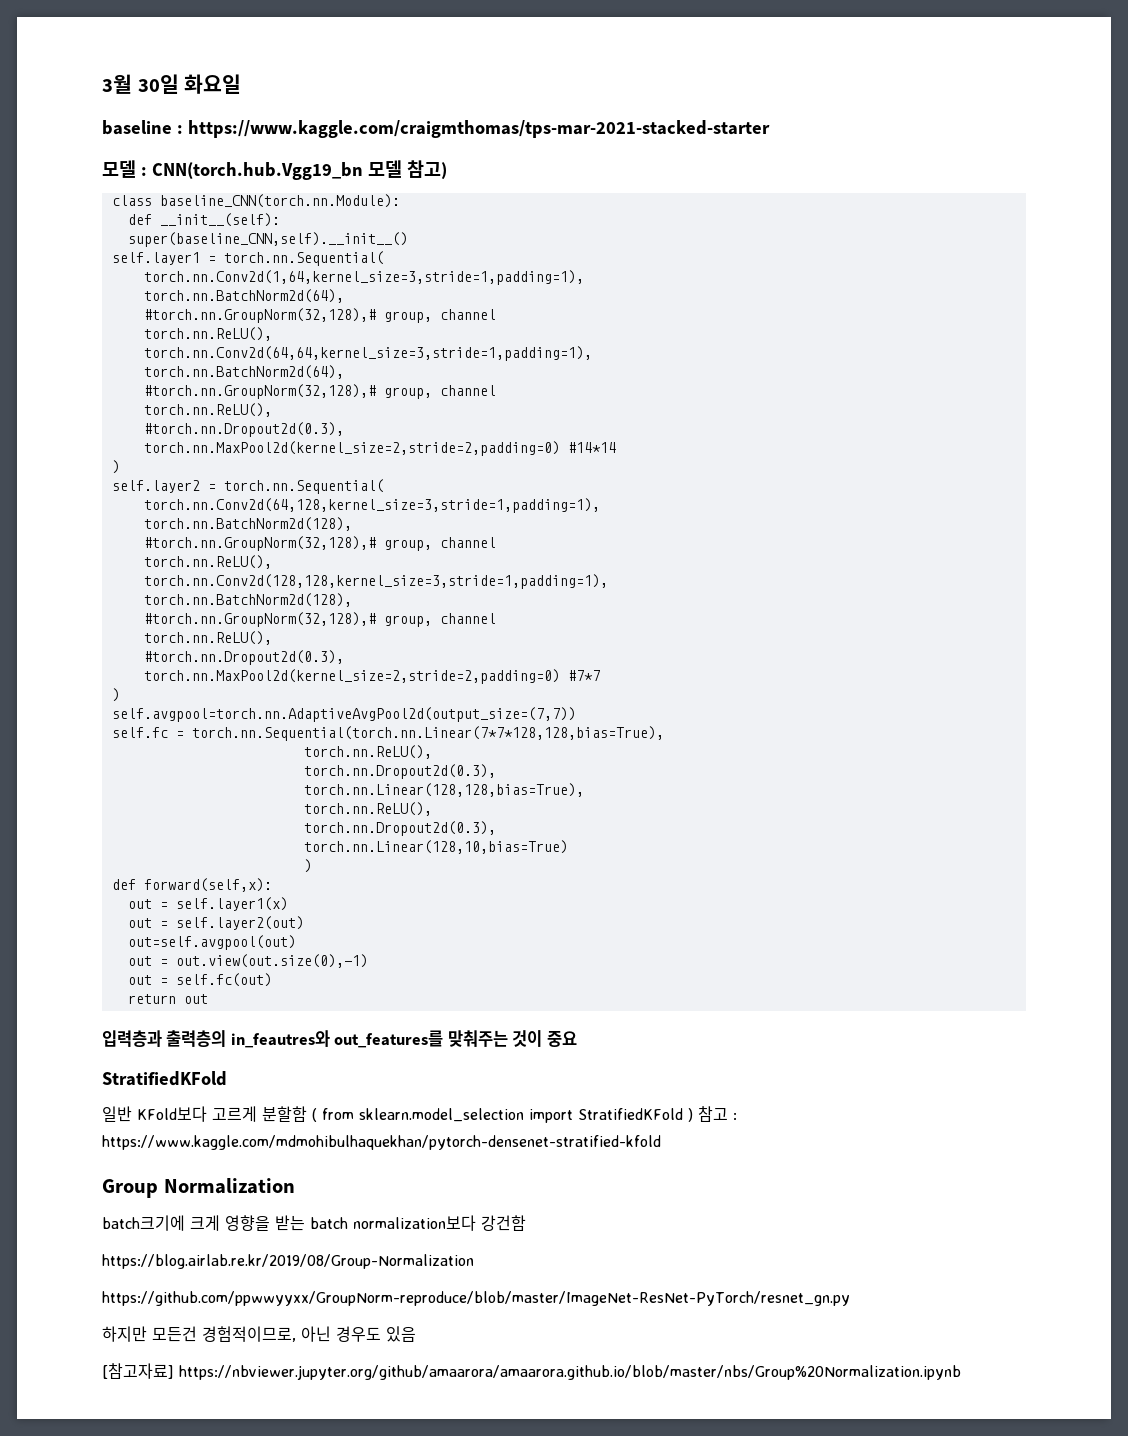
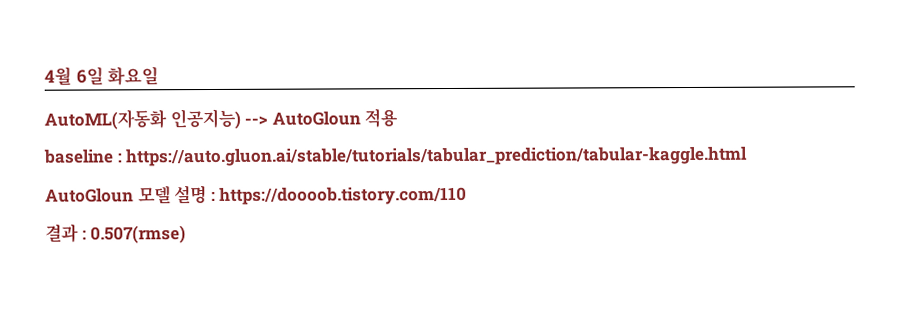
- 3월 30일 화요일
+ 4월 6일 화요일
- baseline : https://www.kaggle.com/craigmthomas/tps-mar-2021-stacked-starter
- 모델 : CNN(torch.hub.Vgg19_bn 모델 참고)
- class baseline_CNN(torch.nn.Module):
- def __init__(self):
- super(baseline_CNN,self).__init__()
- self.layer1 = torch.nn.Sequential(
- torch.nn.Conv2d(1,64,kernel_size=3,stride=1,padding=1),
- torch.nn.BatchNorm2d(64),
- #torch.nn.GroupNorm(32,128),# group, channel
- torch.nn.ReLU(),
- torch.nn.Conv2d(64,64,kernel_size=3,stride=1,padding=1),
- torch.nn.BatchNorm2d(64),
- #torch.nn.GroupNorm(32,128),# group, channel
- torch.nn.ReLU(),
- #torch.nn.Dropout2d(0.3),
- torch.nn.MaxPool2d(kernel_size=2,stride=2,padding=0) #14*14
- )
- self.layer2 = torch.nn.Sequential(
- torch.nn.Conv2d(64,128,kernel_size=3,stride=1,padding=1),
- torch.nn.BatchNorm2d(128),
- #torch.nn.GroupNorm(32,128),# group, channel
- torch.nn.ReLU(),
- torch.nn.Conv2d(128,128,kernel_size=3,stride=1,padding=1),
- torch.nn.BatchNorm2d(128),
- #torch.nn.GroupNorm(32,128),# group, channel
- torch.nn.ReLU(),
- #torch.nn.Dropout2d(0.3),
- torch.nn.MaxPool2d(kernel_size=2,stride=2,padding=0) #7*7
- )
- self.avgpool=torch.nn.AdaptiveAvgPool2d(output_size=(7,7))
- self.fc = torch.nn.Sequential(torch.nn.Linear(7*7*128,128,bias=True),
- torch.nn.ReLU(),
- torch.nn.Dropout2d(0.3),
- torch.nn.Linear(128,128,bias=True),
- torch.nn.ReLU(),
- torch.nn.Dropout2d(0.3),
- torch.nn.Linear(128,10,bias=True)
- )
- def forward(self,x):
- out = self.layer1(x)
- out = self.layer2(out)
- out=self.avgpool(out)
- out = out.view(out.size(0),-1)
- out = self.fc(out)
- return out
- 입력층과 출력층의 in_feautres와 out_features를 맞춰주는 것이 중요
- StratifiedKFold
- 일반 KFold보다 고르게 분할함 ( from sklearn.model_selection import StratifiedKFold ) 참고 : https://www.kaggle.com/mdmohibulhaquekhan/pytorch-densenet-stratified-kfold
- Group Normalization
- batch크기에 크게 영향을 받는 batch normalization보다 강건함
- https://blog.airlab.re.kr/2019/08/Group-Normalization
- https://github.com/ppwwyyxx/GroupNorm-reproduce/blob/master/ImageNet-ResNet-PyTorch/resnet_gn.py
- 하지만 모든건 경험적이므로, 아닌 경우도 있음
- [참고자료] https://nbviewer.jupyter.org/github/amaarora/amaarora.github.io/blob/master/nbs/Group%20Normalization.ipynb
+ AutoML(자동화 인공지능) --> AutoGloun 적용
+ baseline : https://auto.gluon.ai/stable/tutorials/tabular_prediction/tabular-kaggle.html
+ AutoGloun 모델 설명 : https://doooob.tistory.com/110
+ 결과 : 0.507(rmse)

